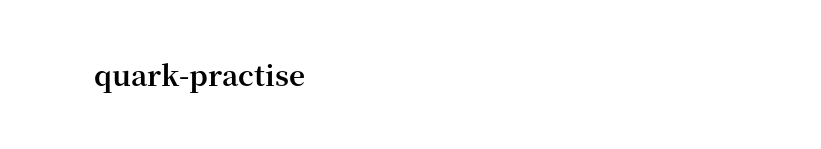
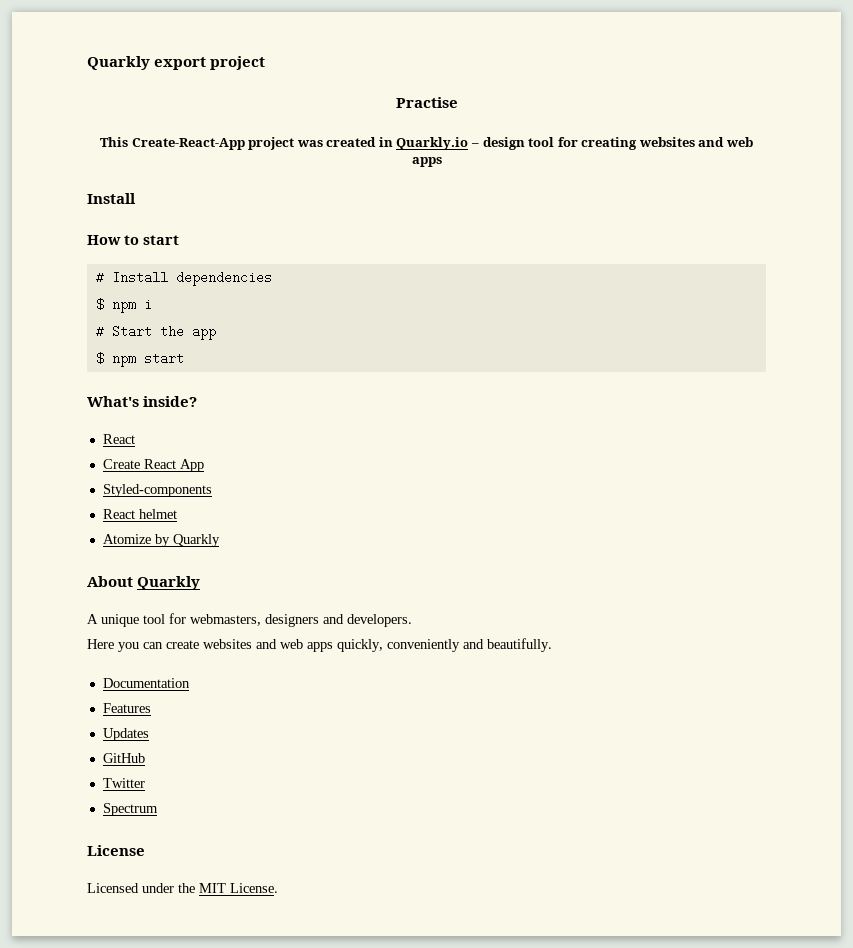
- quark-practise
+ Quarkly export project
+ Practise
+ This Create-React-App project was created in Quarkly.io – design tool for creating websites and web apps
+ Install
+ How to start
+ # Install dependencies
+ $ npm i
+ # Start the app
+ $ npm start
+ What's inside?
+ React
+ Create React App
+ Styled-components
+ React helmet
+ Atomize by Quarkly
+ About Quarkly
+ A unique tool for webmasters, designers and developers.
+ Here you can create websites and web apps quickly, conveniently and beautifully.
+ Documentation
+ Features
+ Updates
+ GitHub
+ Twitter
+ Spectrum
+ License
+ Licensed under the MIT License.

